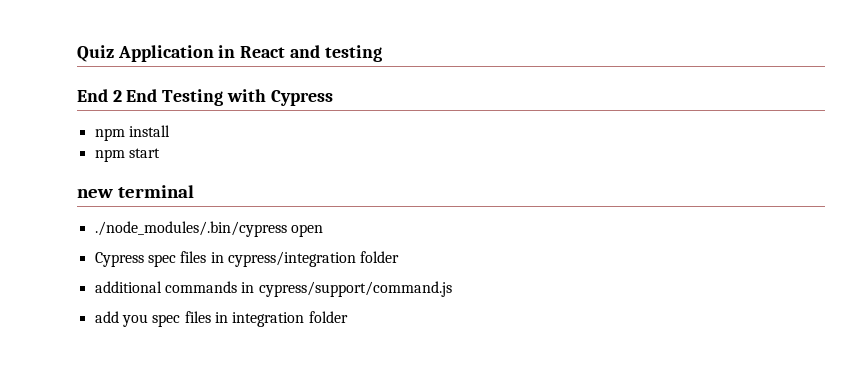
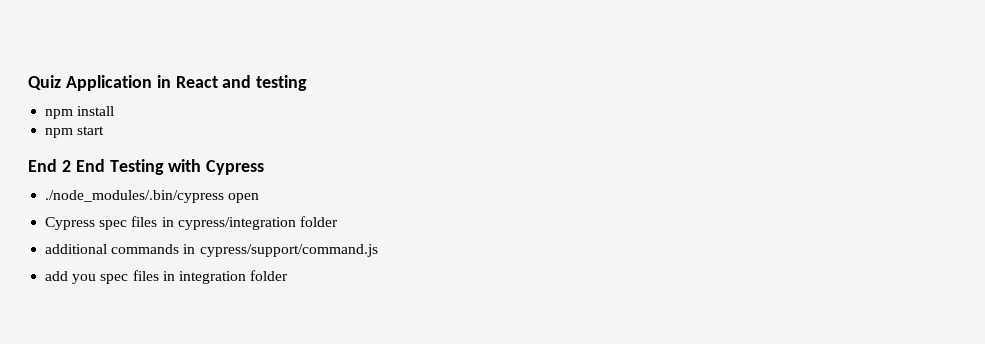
+ npm install
+ npm start
- npm install
- npm start
- new terminal

